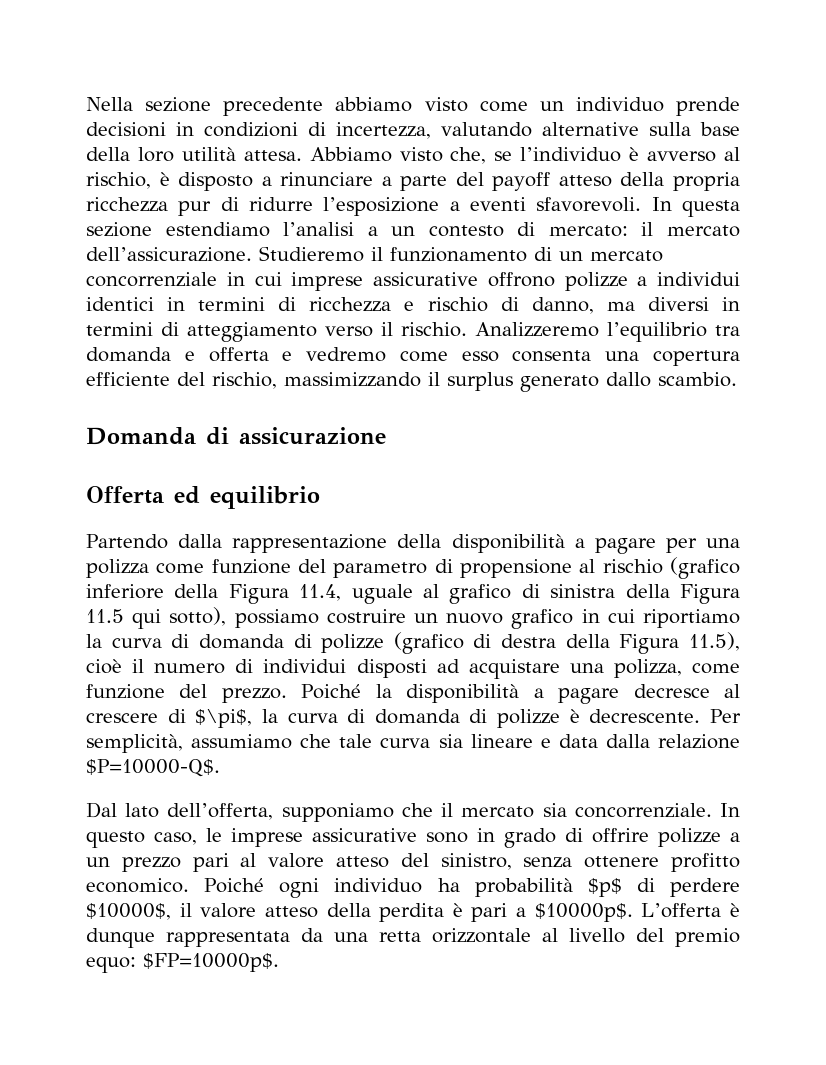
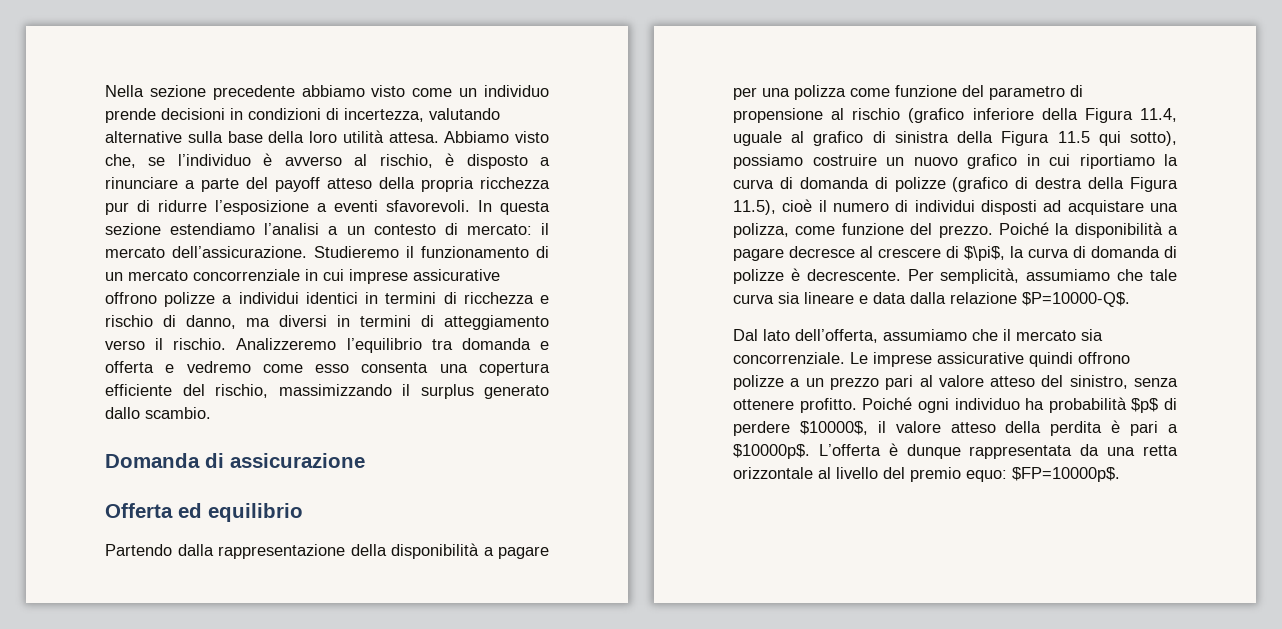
- Dal lato dell’offerta, supponiamo che il mercato sia concorrenziale.
+ Dal lato dell’offerta, assumiamo che il mercato sia concorrenziale.
- In questo caso, le imprese assicurative sono in grado di offrire polizze a un prezzo pari al valore atteso del sinistro, senza ottenere profitto economico.
+ Le imprese assicurative quindi offrono polizze a un prezzo pari al valore atteso del sinistro, senza ottenere profitto.

